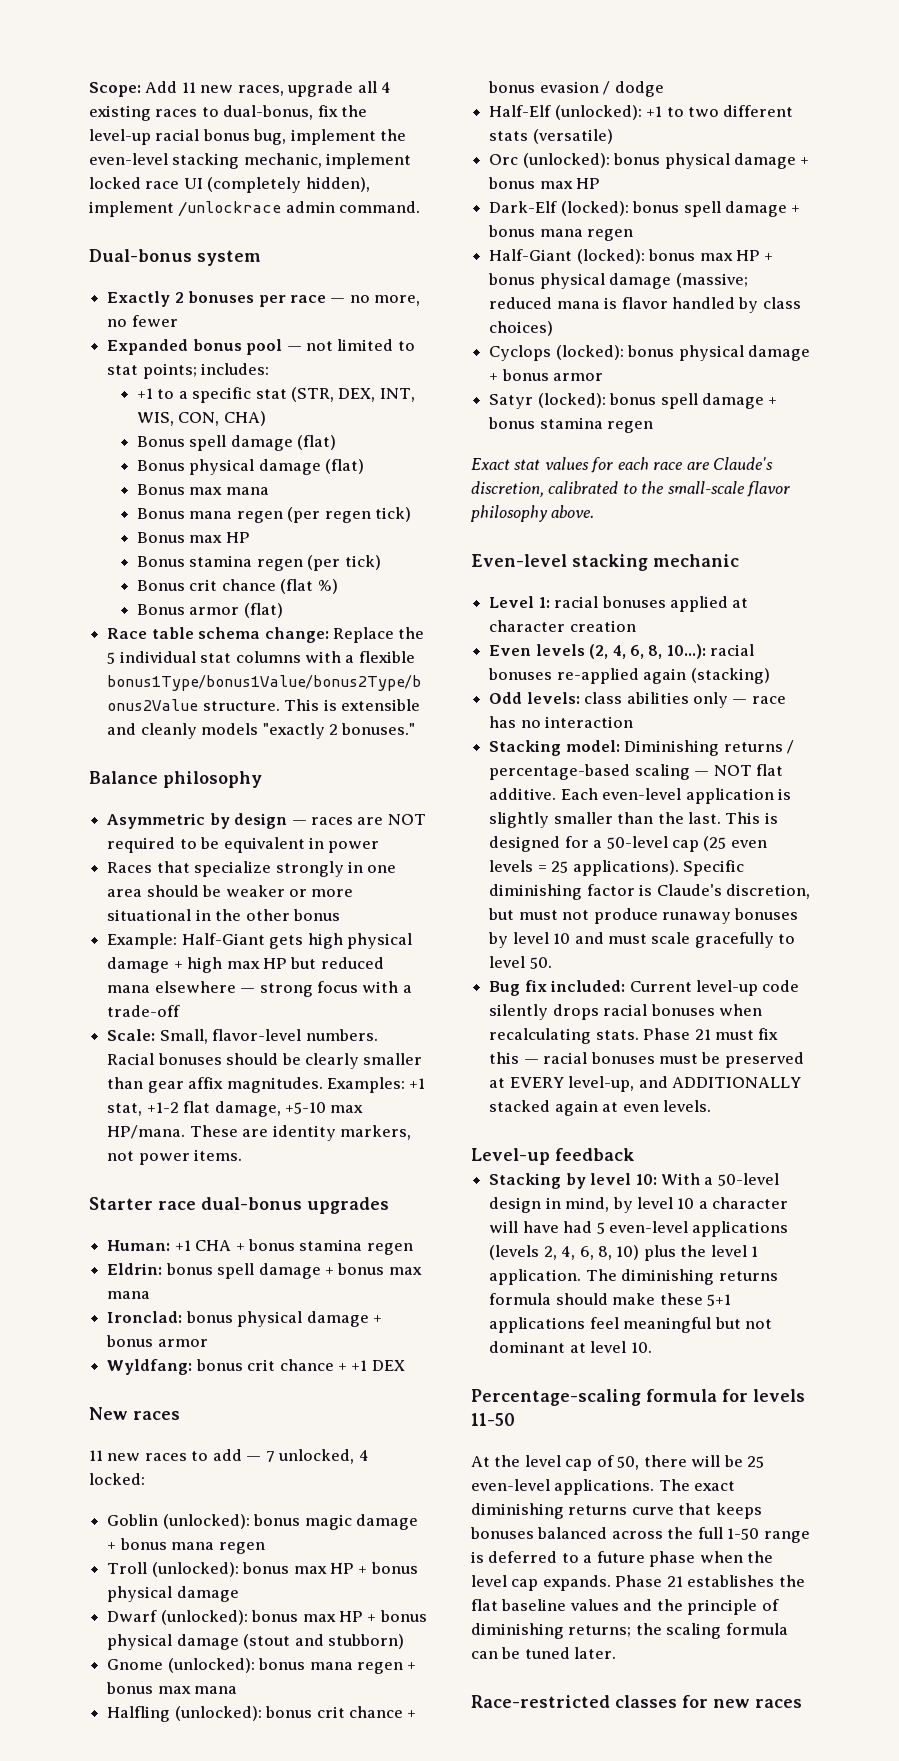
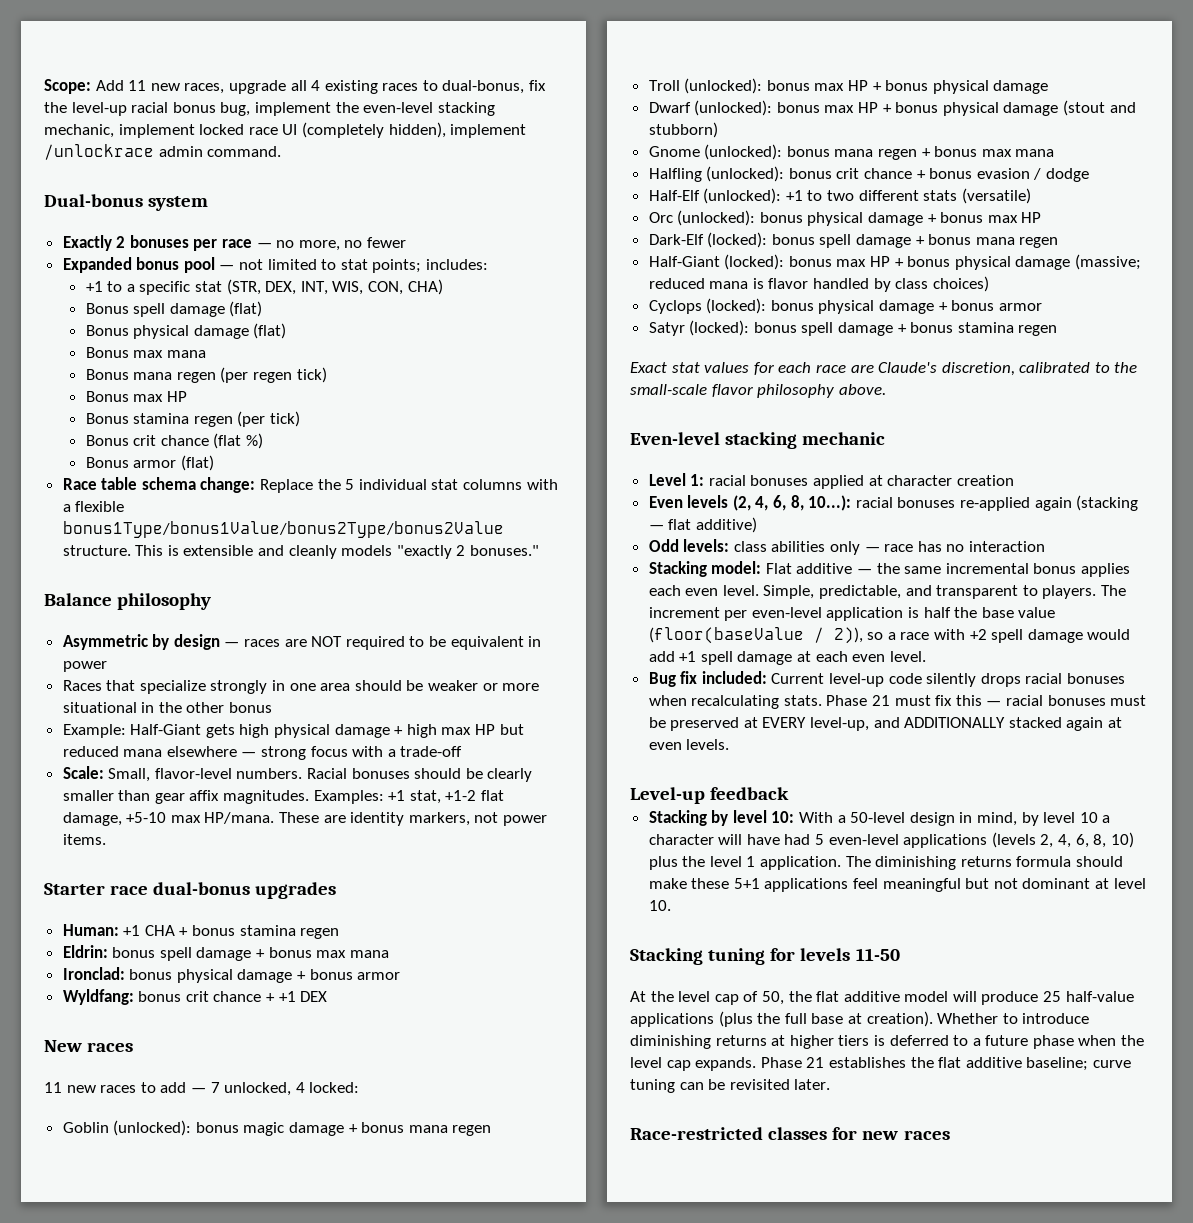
- Even levels (2, 4, 6, 8, 10...): racial bonuses re-applied again (stacking)
+ Even levels (2, 4, 6, 8, 10...): racial bonuses re-applied again (stacking — flat additive)
- Stacking model: Diminishing returns / percentage-based scaling — NOT flat additive. Each even-level application is slightly smaller than the last. This is designed for a 50-level cap (25 even levels = 25 applications). Specific diminishing factor is Claude's discretion, but must not produce runaway bonuses by level 10 and must scale gracefully to level 50.
+ Stacking model: Flat additive — the same incremental bonus applies each even level. Simple, predictable, and transparent to players. The increment per even-level application is half the base value (floor(baseValue / 2)), so a race with +2 spell damage would add +1 spell damage at each even level.
- Percentage-scaling formula for levels 11-50
+ Stacking tuning for levels 11-50
- At the level cap of 50, there will be 25 even-level applications. The exact diminishing returns curve that keeps bonuses balanced across the full 1-50 range is deferred to a future phase when the level cap expands.
+ At the level cap of 50, the flat additive model will produce 25 half-value applications (plus the full base at creation). Whether to introduce diminishing returns at higher tiers is deferred to a future phase when the level cap expands.
- Phase 21 establishes the flat baseline values and the principle of diminishing returns; the scaling formula can be tuned later.
+ Phase 21 establishes the flat additive baseline; curve tuning can be revisited later.

